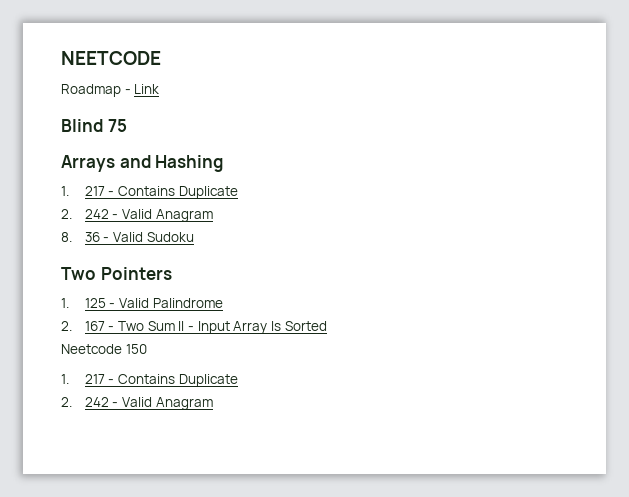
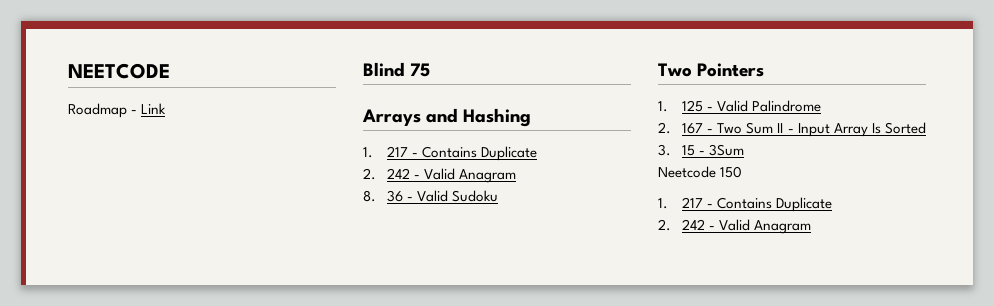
+ 3. 15 - 3Sum

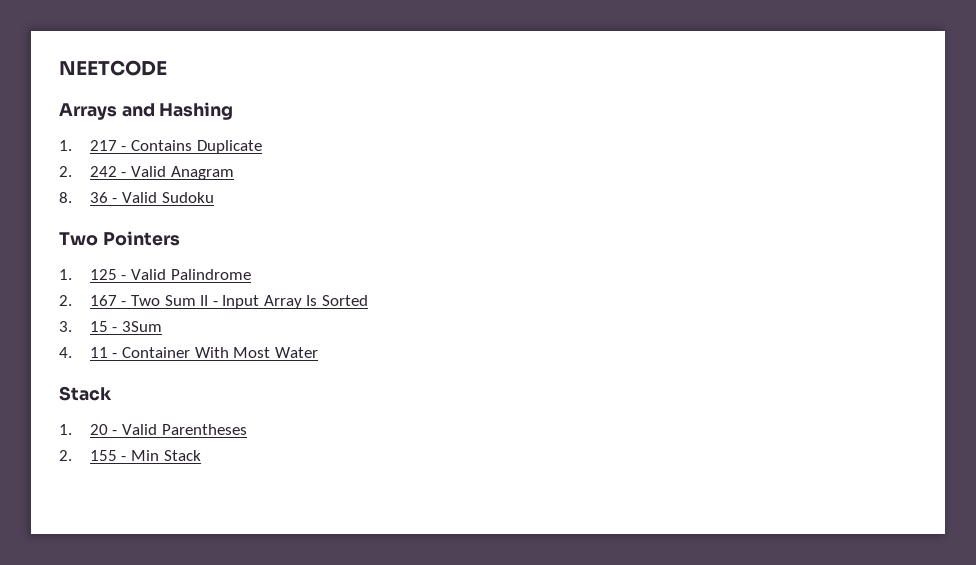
- Roadmap - Link
- Blind 75
- Neetcode 150
- 1. 217 - Contains Duplicate
- 2. 242 - Valid Anagram
+ 4. 11 - Container With Most Water
+ Stack
+ 1. 20 - Valid Parentheses
+ 2. 155 - Min Stack

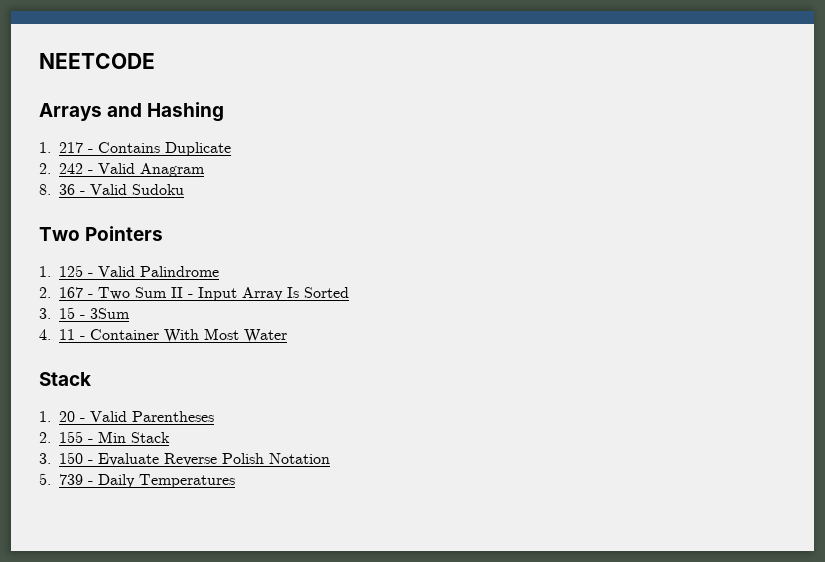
+ 3. 150 - Evaluate Reverse Polish Notation
+ 5. 739 - Daily Temperatures

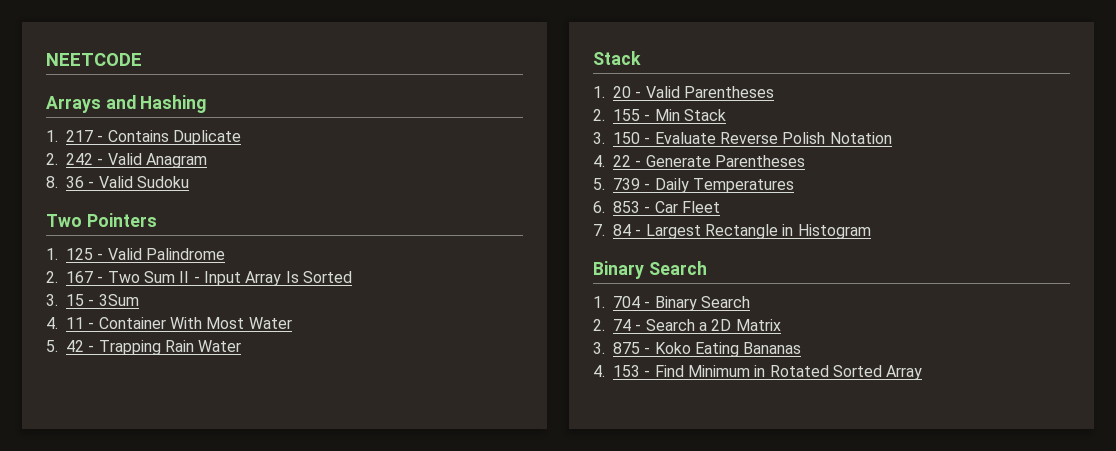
+ 5. 42 - Trapping Rain Water
+ 4. 22 - Generate Parentheses
  5. 739 - Daily Temperatures
+ 6. 853 - Car Fleet
+ 7. 84 - Largest Rectangle in Histogram
+ Binary Search
+ 1. 704 - Binary Search
+ 2. 74 - Search a 2D Matrix
+ 3. 875 - Koko Eating Bananas
+ 4. 153 - Find Minimum in Rotated Sorted Array

